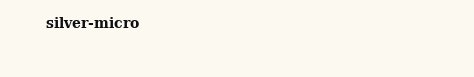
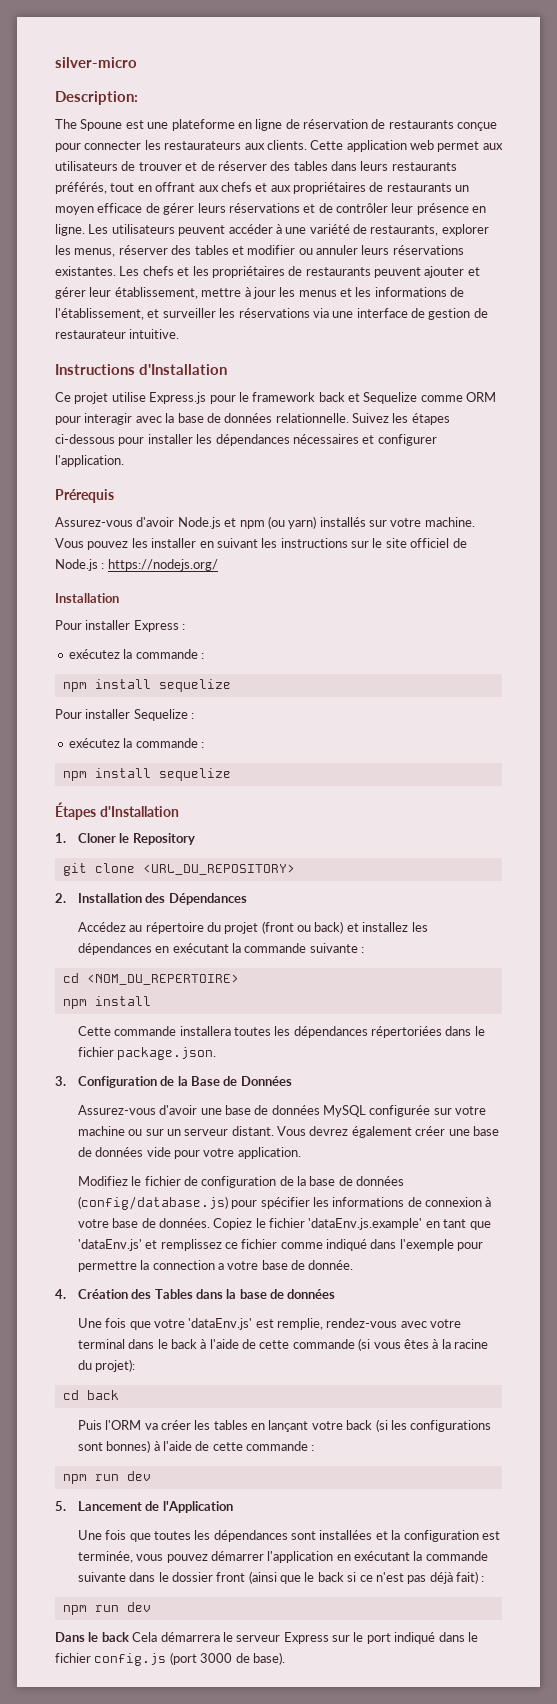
+ Description:
+ The Spoune est une plateforme en ligne de réservation de restaurants conçue pour connecter les restaurateurs aux clients. Cette application web permet aux utilisateurs de trouver et de réserver des tables dans leurs restaurants préférés, tout en offrant aux chefs et aux propriétaires de restaurants un moyen efficace de gérer leurs réservations et de contrôler leur présence en ligne. Les utilisateurs peuvent accéder à une variété de restaurants, explorer les menus, réserver des tables et modifier ou annuler leurs réservations existantes. Les chefs et les propriétaires de restaurants peuvent ajouter et gérer leur établissement, mettre à jour les menus et les informations de l'établissement, et surveiller les réservations via une interface de gestion de restaurateur intuitive.
+ Instructions d'Installation
+ Ce projet utilise Express.js pour le framework back et Sequelize comme ORM pour interagir avec la base de données relationnelle. Suivez les étapes ci-dessous pour installer les dépendances nécessaires et configurer l'application.
+ Prérequis
+ Assurez-vous d'avoir Node.js et npm (ou yarn) installés sur votre machine. Vous pouvez les installer en suivant les instructions sur le site officiel de Node.js : https://nodejs.org/
+ Installation
+ Pour installer Express :
+ exécutez la commande :
+ npm install sequelize
+ Pour installer Sequelize :
+ exécutez la commande :
+ npm install sequelize
+ Étapes d'Installation
+ 1. Cloner le Repository
+ git clone <URL_DU_REPOSITORY>
+ 2. Installation des Dépendances
+ Accédez au répertoire du projet (front ou back) et installez les dépendances en exécutant la commande suivante :
+ cd <NOM_DU_REPERTOIRE>
+ npm install
+ Cette commande installera toutes les dépendances répertoriées dans le fichier package.json.
+ 3. Configuration de la Base de Données
+ Assurez-vous d'avoir une base de données MySQL configurée sur votre machine ou sur un serveur distant. Vous devrez également créer une base de données vide pour votre application.
+ Modifiez le fichier de configuration de la base de données (config/database.js) pour spécifier les informations de connexion à votre base de données. Copiez le fichier 'dataEnv.js.example' en tant que 'dataEnv.js' et remplissez ce fichier comme indiqué dans l'exemple pour permettre la connection a votre base de donnée.
+ 4. Création des Tables dans la base de données
+ Une fois que votre 'dataEnv.js' est remplie, rendez-vous avec votre terminal dans le back à l'aide de cette commande (si vous êtes à la racine du projet):
+ cd back
+ Puis l'ORM va créer les tables en lançant votre back (si les configurations sont bonnes) à l'aide de cette commande :
+ npm run dev
+ 5. Lancement de l'Application
+ Une fois que toutes les dépendances sont installées et la configuration est terminée, vous pouvez démarrer l'application en exécutant la commande suivante dans le dossier front (ainsi que le back si ce n'est pas déjà fait) :
+ npm run dev
+ Dans le back Cela démarrera le serveur Express sur le port indiqué dans le fichier config.js (port 3000 de base).

